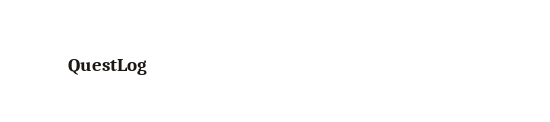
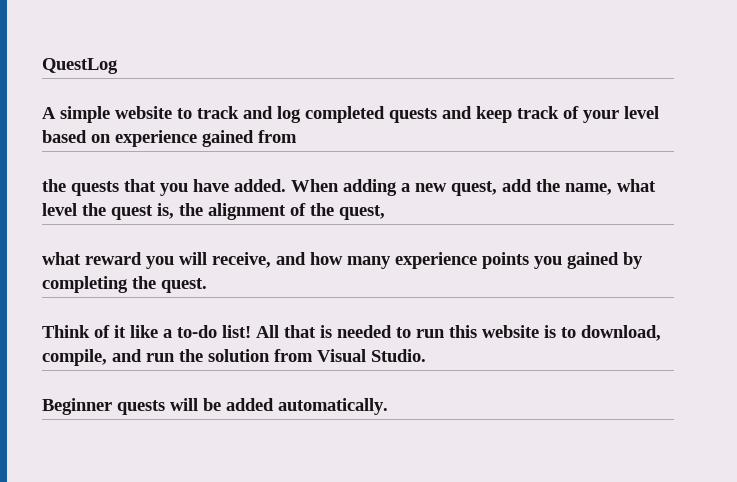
+ A simple website to track and log completed quests and keep track of your level based on experience gained from
+ the quests that you have added. When adding a new quest, add the name, what level the quest is, the alignment of the quest,
+ what reward you will receive, and how many experience points you gained by completing the quest.
+ Think of it like a to-do list! All that is needed to run this website is to download, compile, and run the solution from Visual Studio.
+ Beginner quests will be added automatically.

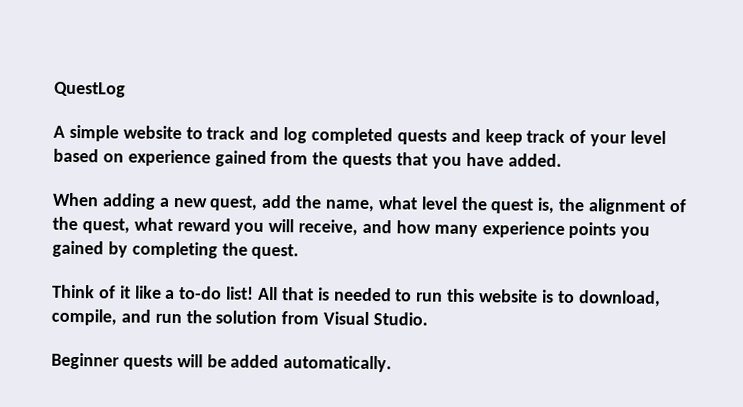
- A simple website to track and log completed quests and keep track of your level based on experience gained from
- the quests that you have added. When adding a new quest, add the name, what level the quest is, the alignment of the quest,
- what reward you will receive, and how many experience points you gained by completing the quest.
+ A simple website to track and log completed quests and keep track of your level based on experience gained from the quests that you have added.
+ When adding a new quest, add the name, what level the quest is, the alignment of the quest, what reward you will receive, and how many experience points you gained by completing the quest.

